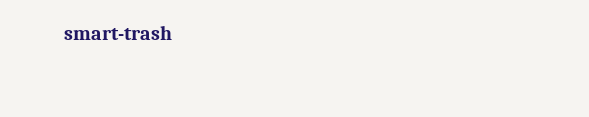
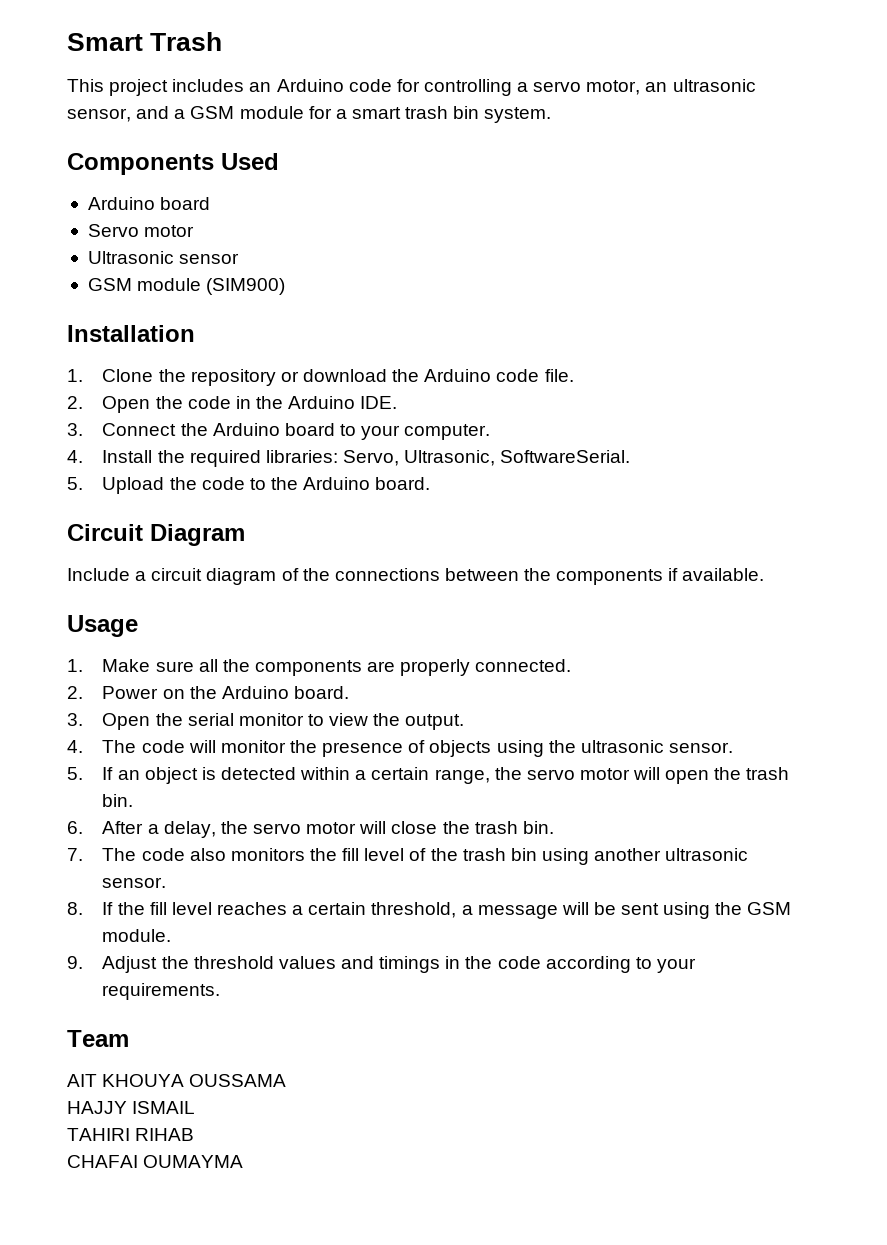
- smart-trash
+ Smart Trash
+ This project includes an Arduino code for controlling a servo motor, an ultrasonic sensor, and a GSM module for a smart trash bin system.
+ Components Used
+ Arduino board
+ Servo motor
+ Ultrasonic sensor
+ GSM module (SIM900)
+ Installation
+ 1. Clone the repository or download the Arduino code file.
+ 2. Open the code in the Arduino IDE.
+ 3. Connect the Arduino board to your computer.
+ 4. Install the required libraries: Servo, Ultrasonic, SoftwareSerial.
+ 5. Upload the code to the Arduino board.
+ Circuit Diagram
+ Include a circuit diagram of the connections between the components if available.
+ Usage
+ 1. Make sure all the components are properly connected.
+ 2. Power on the Arduino board.
+ 3. Open the serial monitor to view the output.
+ 4. The code will monitor the presence of objects using the ultrasonic sensor.
+ 5. If an object is detected within a certain range, the servo motor will open the trash bin.
+ 6. After a delay, the servo motor will close the trash bin.
+ 7. The code also monitors the fill level of the trash bin using another ultrasonic sensor.
+ 8. If the fill level reaches a certain threshold, a message will be sent using the GSM module.
+ 9. Adjust the threshold values and timings in the code according to your requirements.
+ Team
+ AIT KHOUYA OUSSAMA
+ HAJJY ISMAIL
+ TAHIRI RIHAB
+ CHAFAI OUMAYMA

